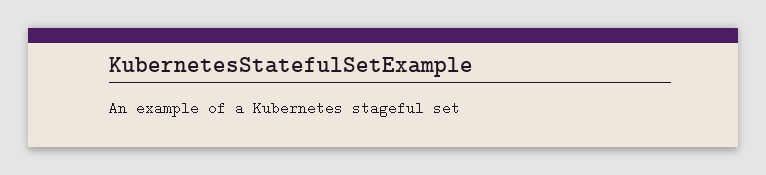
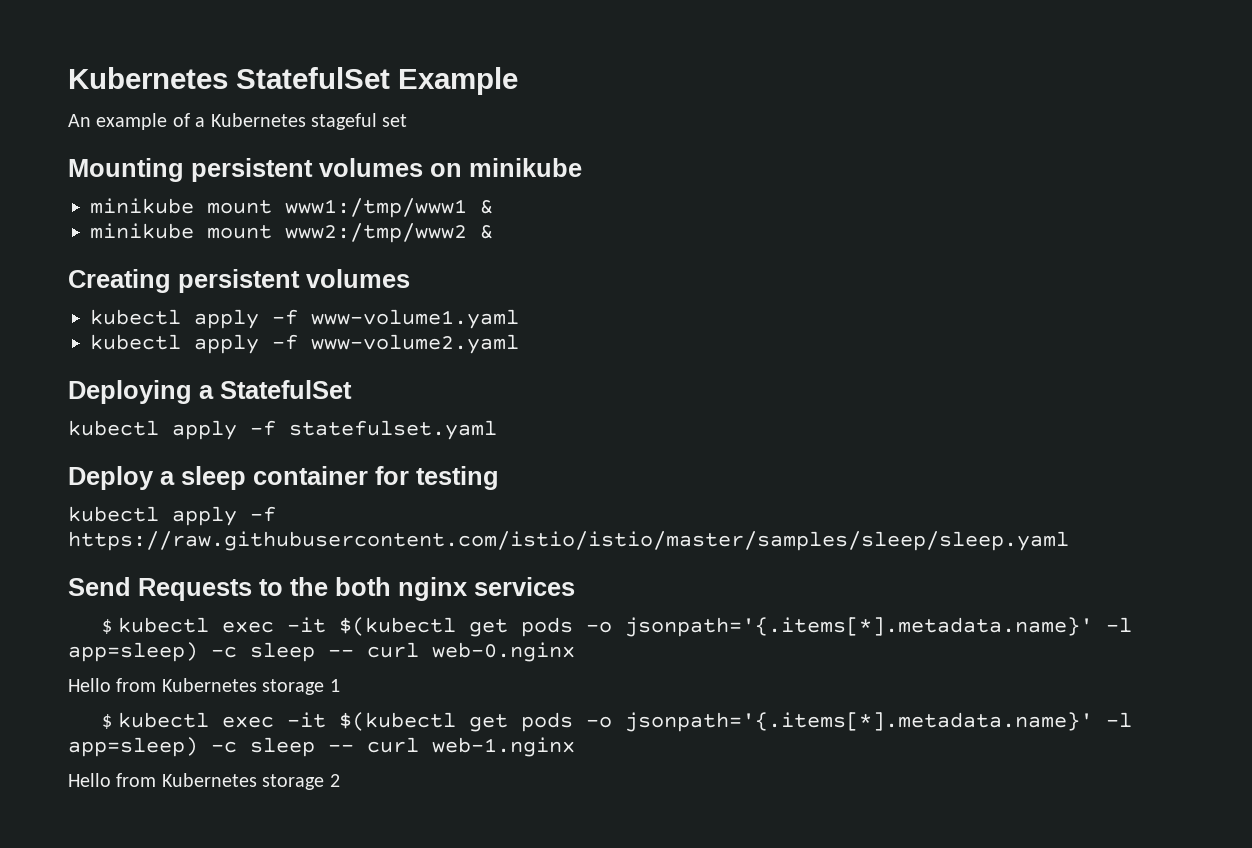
- KubernetesStatefulSetExample
+ Kubernetes StatefulSet Example
+ Mounting persistent volumes on minikube
+ minikube mount www1:/tmp/www1 &
+ minikube mount www2:/tmp/www2 &
+ Creating persistent volumes
+ kubectl apply -f www-volume1.yaml
+ kubectl apply -f www-volume2.yaml
+ Deploying a StatefulSet
+ kubectl apply -f statefulset.yaml
+ Deploy a sleep container for testing
+ kubectl apply -f https://raw.githubusercontent.com/istio/istio/master/samples/sleep/sleep.yaml
+ Send Requests to the both nginx services
+ $ kubectl exec -it $(kubectl get pods -o jsonpath='{.items[*].metadata.name}' -l app=sleep) -c sleep -- curl web-0.nginx
+ Hello from Kubernetes storage 1
+ $ kubectl exec -it $(kubectl get pods -o jsonpath='{.items[*].metadata.name}' -l app=sleep) -c sleep -- curl web-1.nginx
+ Hello from Kubernetes storage 2

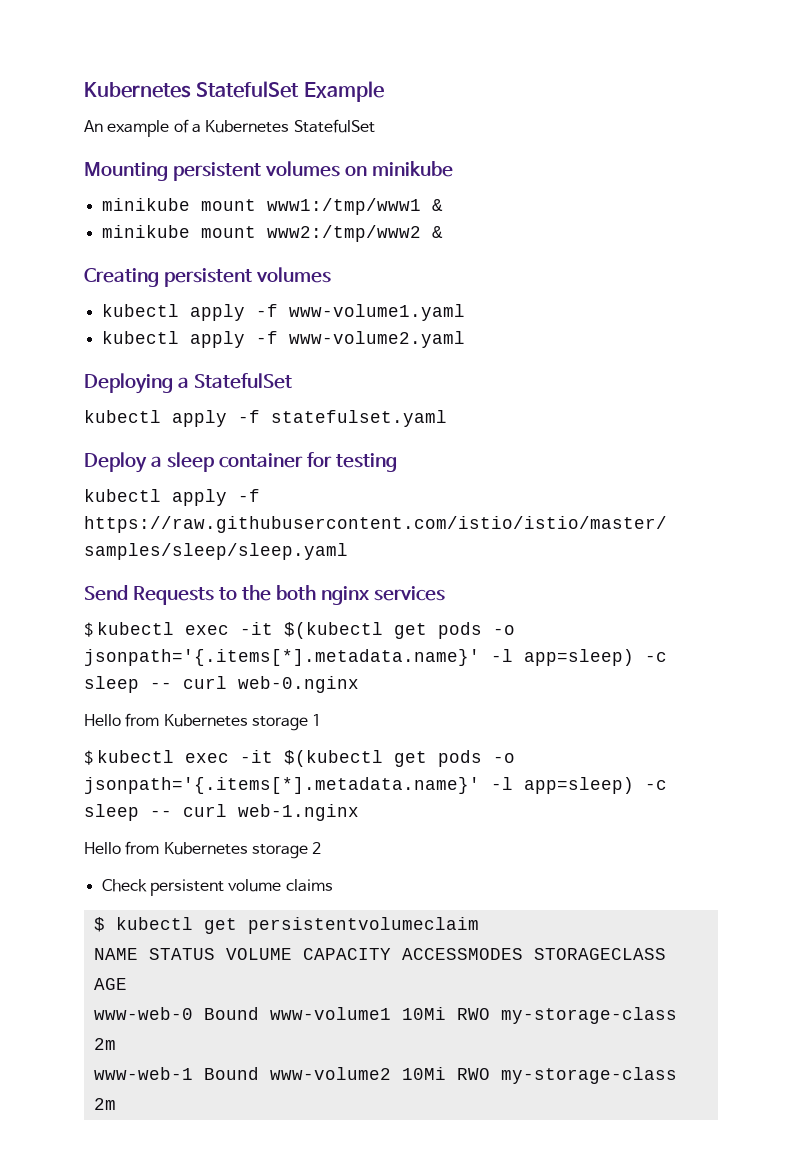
- An example of a Kubernetes stageful set
+ An example of a Kubernetes StatefulSet
+ Check persistent volume claims
+ $ kubectl get persistentvolumeclaim
+ NAME STATUS VOLUME CAPACITY ACCESSMODES STORAGECLASS AGE
+ www-web-0 Bound www-volume1 10Mi RWO my-storage-class 2m
+ www-web-1 Bound www-volume2 10Mi RWO my-storage-class 2m

